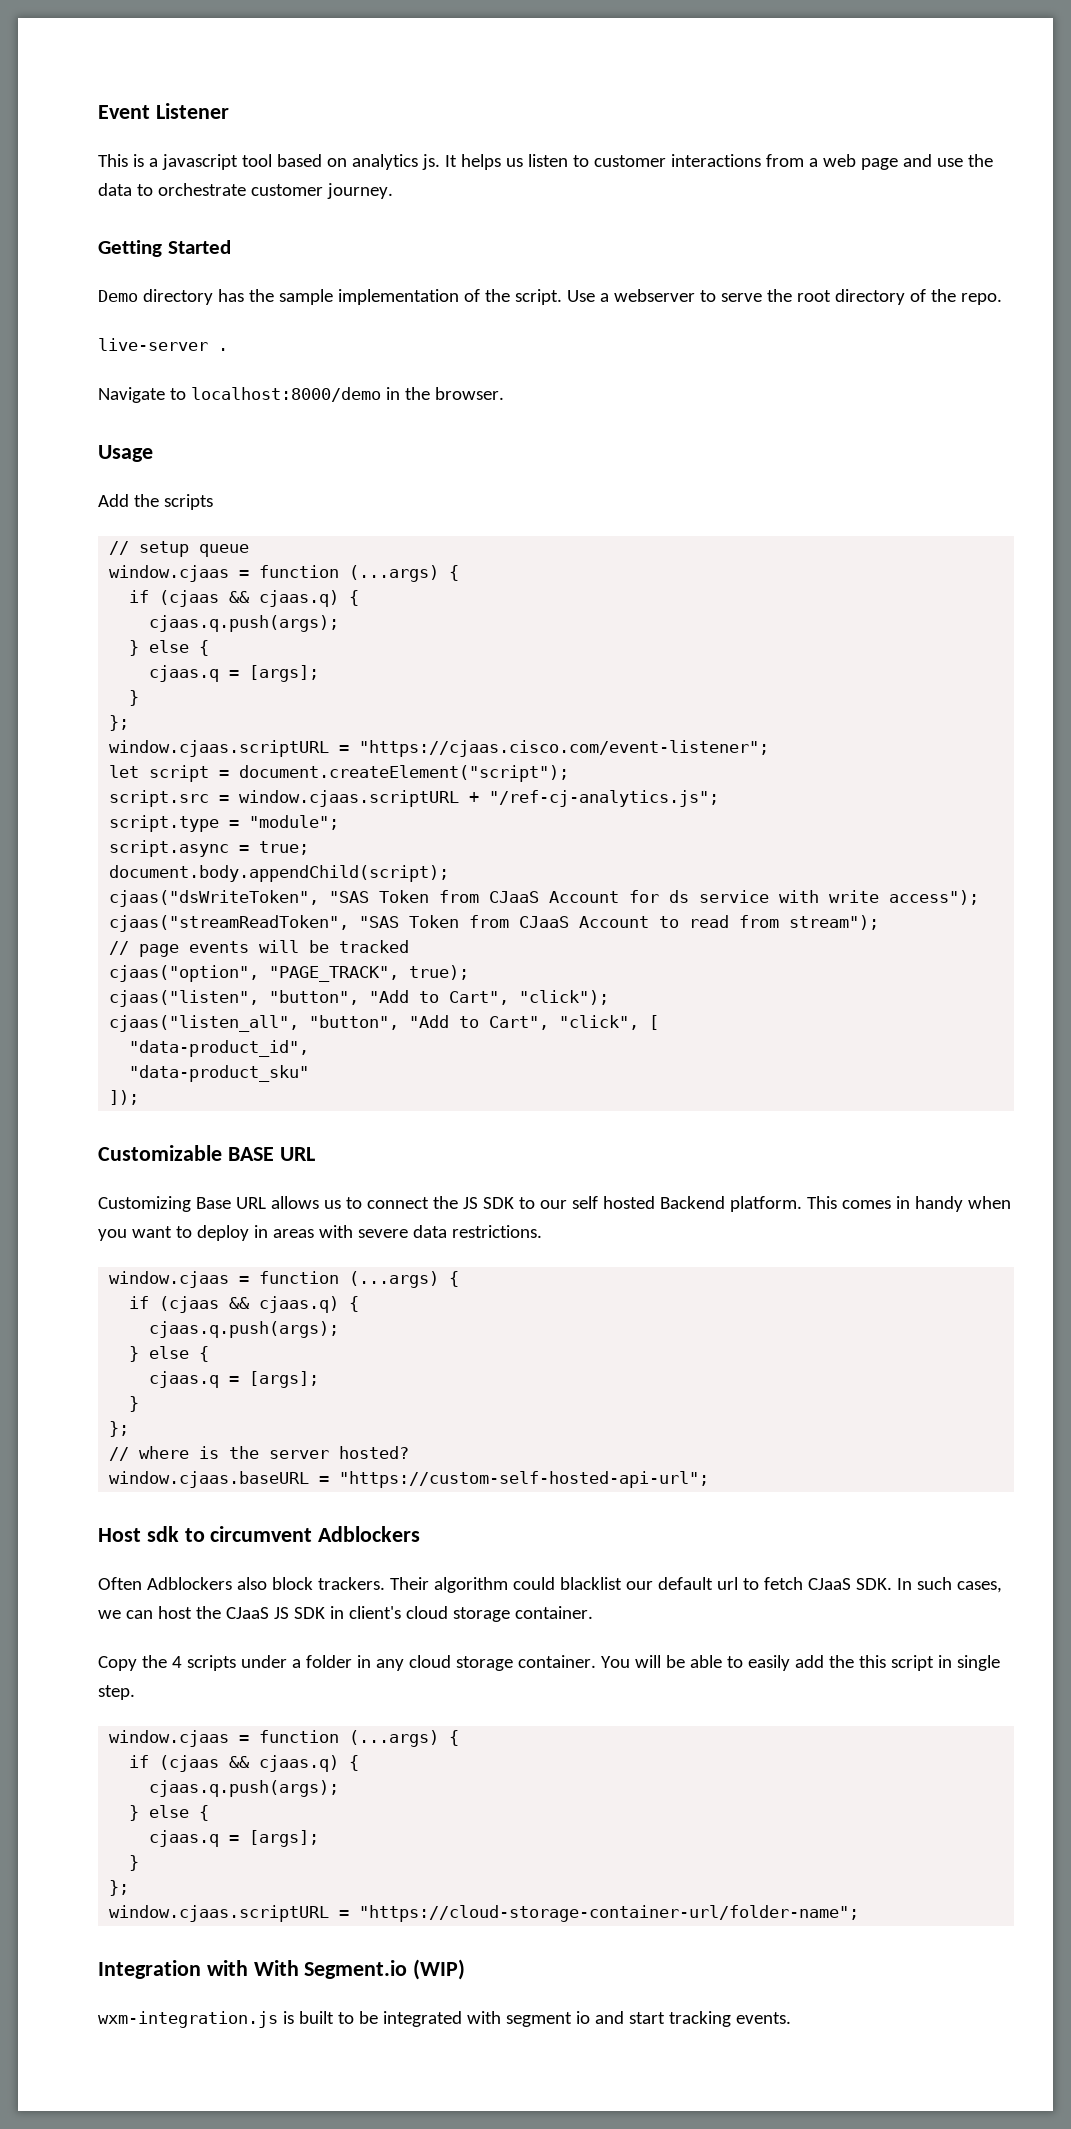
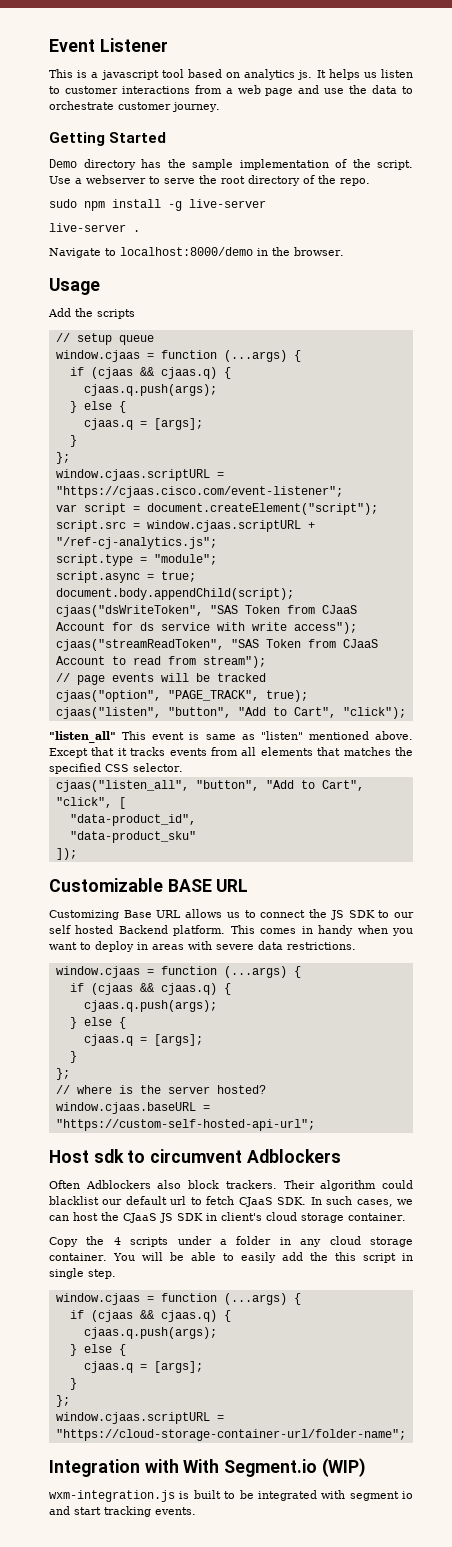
+ sudo npm install -g live-server
- let script = document.createElement("script");
+ var script = document.createElement("script");
+ "listen_all" This event is same as "listen" mentioned above. Except that it tracks events from all elements that matches the specified CSS selector.

